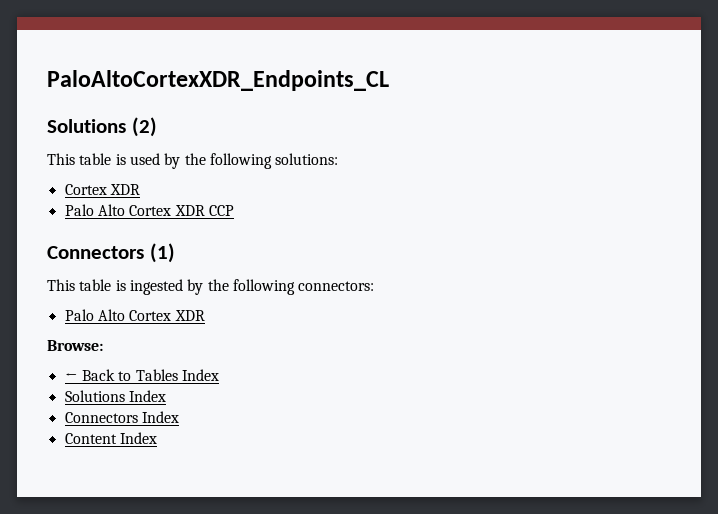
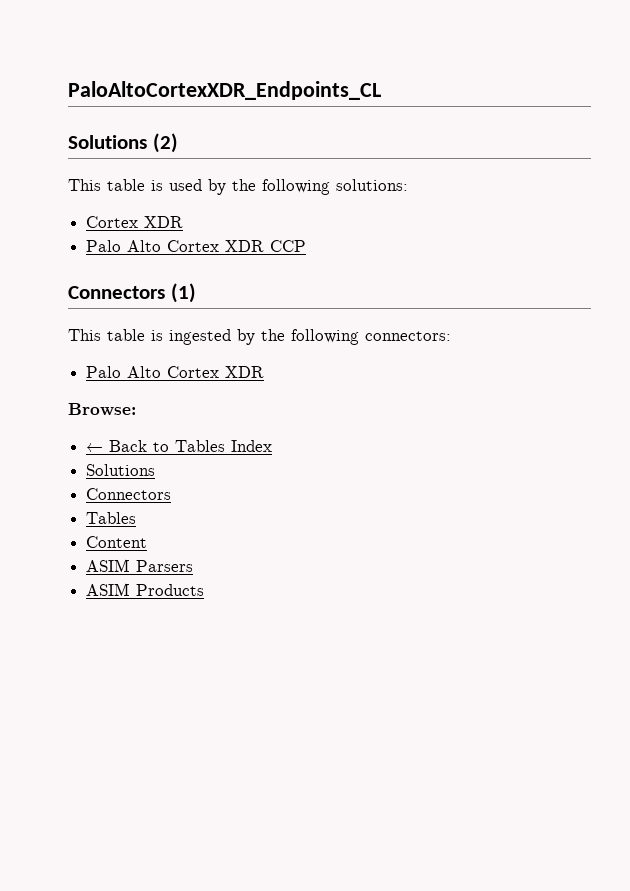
  ← Back to Tables Index
- Solutions Index
- Connectors Index
+ Solutions
+ Connectors
+ Tables
- Content Index
+ Content
+ ASIM Parsers
+ ASIM Products

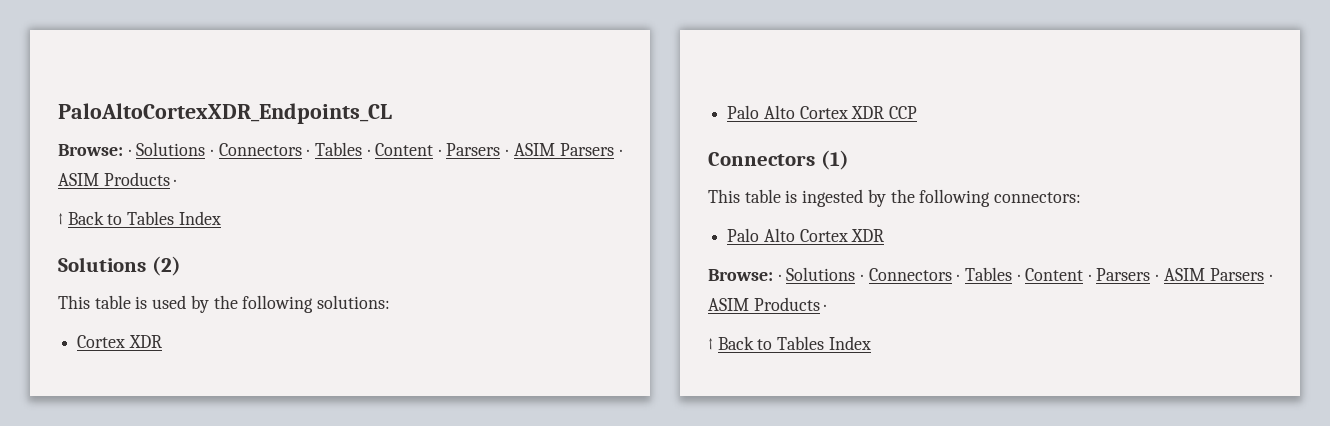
  PaloAltoCortexXDR_Endpoints_CL
+ Browse: · Solutions · Connectors · Tables · Content · Parsers · ASIM Parsers · ASIM Products ·
+ ↑ Back to Tables Index
  This table is ingested by the following connectors:
  Palo Alto Cortex XDR
- Browse:
- ← Back to Tables Index
- Solutions
- Connectors
- Tables
- Content
- ASIM Parsers
- ASIM Products
+ Browse: · Solutions · Connectors · Tables · Content · Parsers · ASIM Parsers · ASIM Products ·
+ ↑ Back to Tables Index

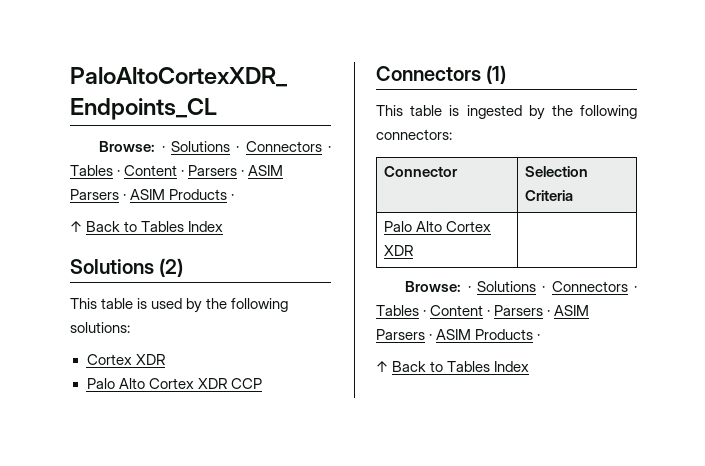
  This table is ingested by the following connectors:
- Palo Alto Cortex XDR
+ Connector | Selection Criteria
+ Palo Alto Cortex XDR |

